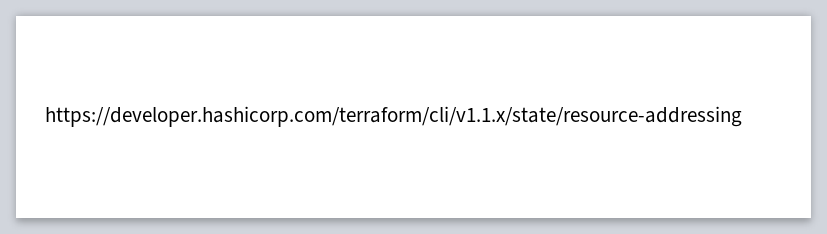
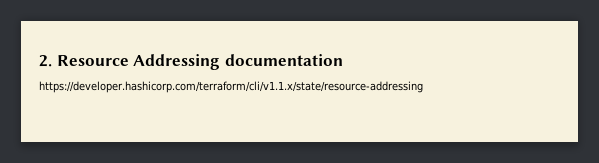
+ 2. Resource Addressing documentation

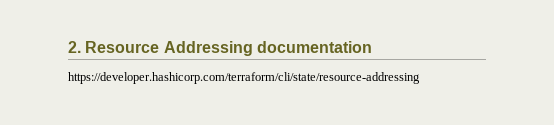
- https://developer.hashicorp.com/terraform/cli/v1.1.x/state/resource-addressing
+ https://developer.hashicorp.com/terraform/cli/state/resource-addressing

